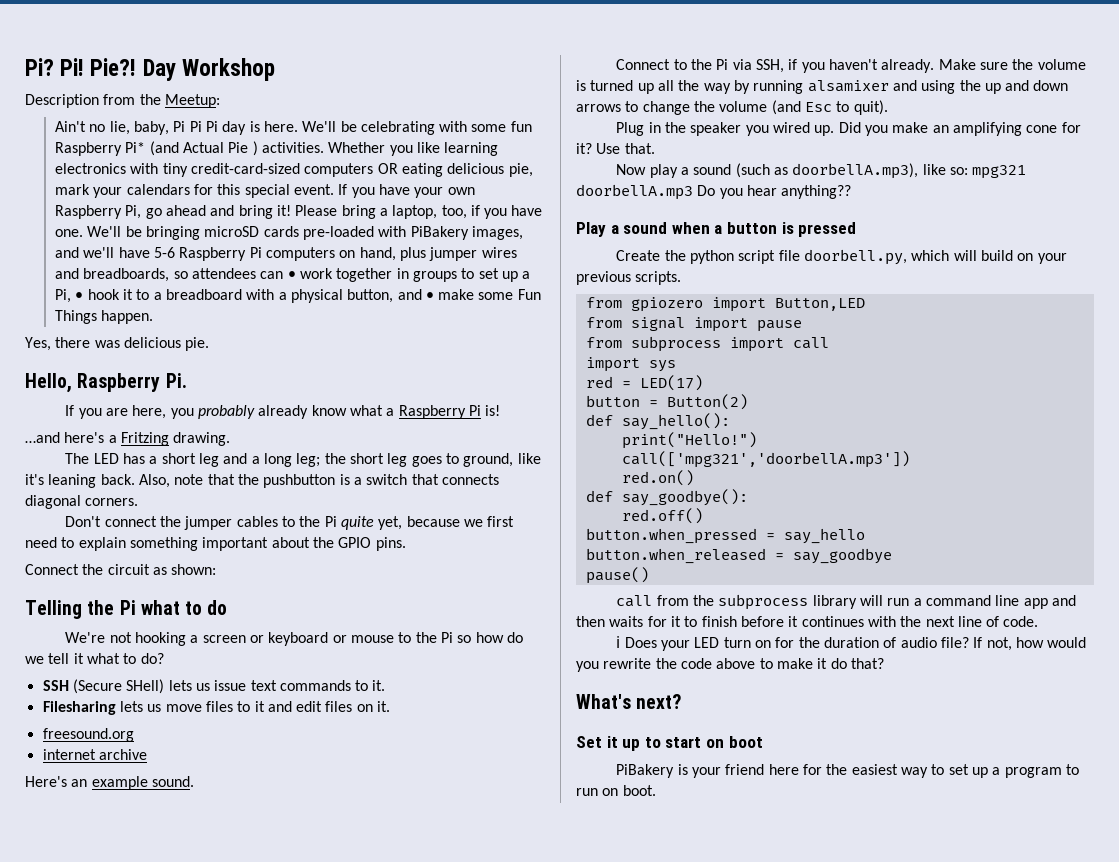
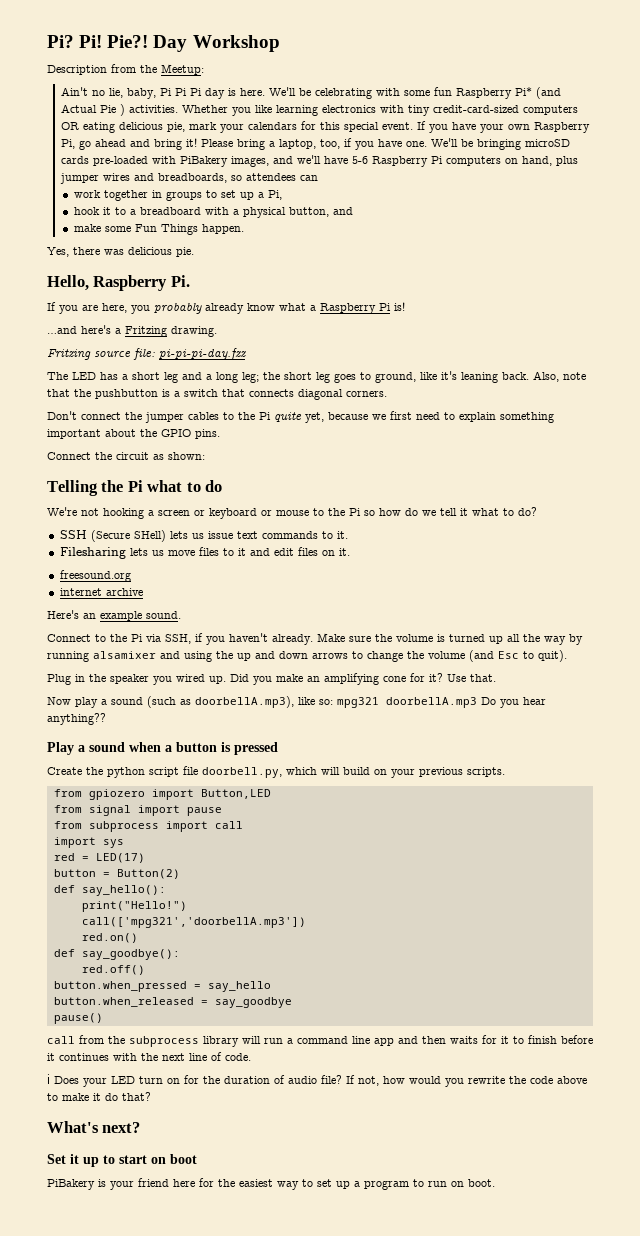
- We'll be bringing microSD cards pre-loaded with PiBakery images, and we'll have 5-6 Raspberry Pi computers on hand, plus jumper wires and breadboards, so attendees can • work together in groups to set up a Pi, • hook it to a breadboard with a physical button, and • make some Fun Things happen.
+ We'll be bringing microSD cards pre-loaded with PiBakery images, and we'll have 5-6 Raspberry Pi computers on hand, plus jumper wires and breadboards, so attendees can
+ work together in groups to set up a Pi,
+ hook it to a breadboard with a physical button, and
+ make some Fun Things happen.
+ Fritzing source file: pi-pi-pi-day.fzz

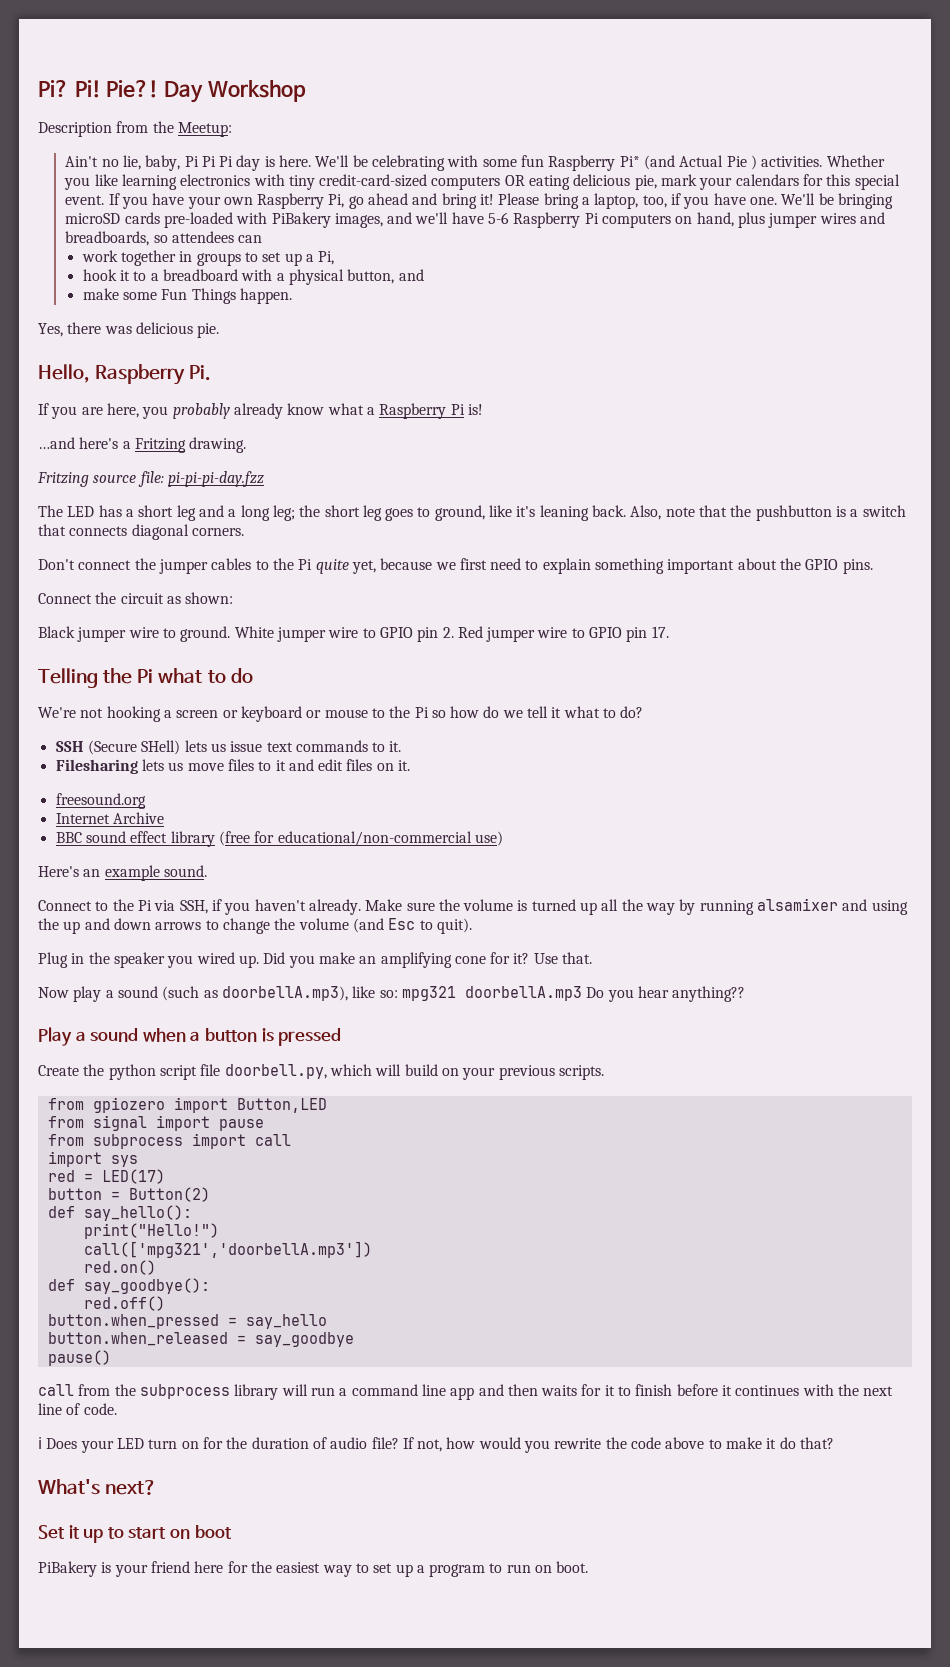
+ Black jumper wire to ground. White jumper wire to GPIO pin 2. Red jumper wire to GPIO pin 17.
- internet archive
+ Internet Archive
+ BBC sound effect library (free for educational/non-commercial use)

